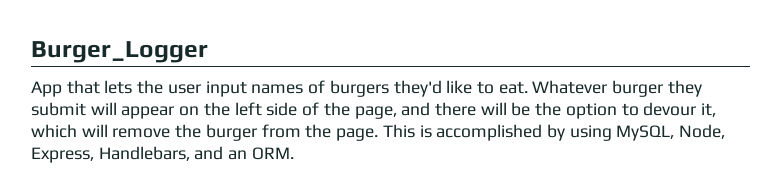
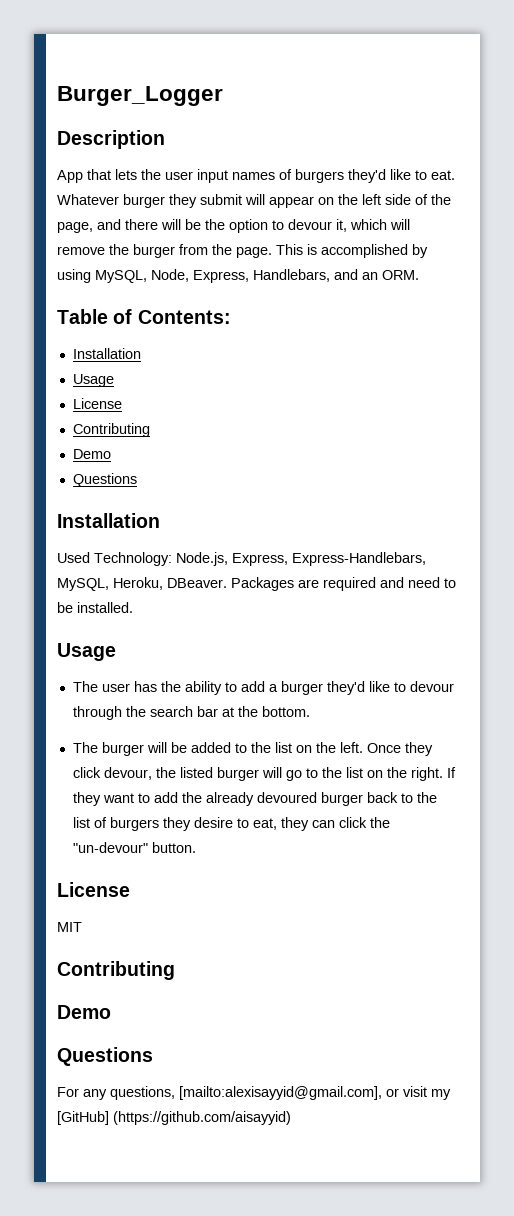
+ Description
+ Table of Contents:
+ Installation
+ Usage
+ License
+ Contributing
+ Demo
+ Questions
+ Installation
+ Used Technology: Node.js, Express, Express-Handlebars, MySQL, Heroku, DBeaver. Packages are required and need to be installed.
+ Usage
+ The user has the ability to add a burger they'd like to devour through the search bar at the bottom.
+ The burger will be added to the list on the left. Once they click devour, the listed burger will go to the list on the right. If they want to add the already devoured burger back to the list of burgers they desire to eat, they can click the "un-devour" button.
+ License
+ MIT
+ Contributing
+ Demo
+ Questions
+ For any questions, [mailto:alexisayyid@gmail.com], or visit my [GitHub] (https://github.com/aisayyid)

